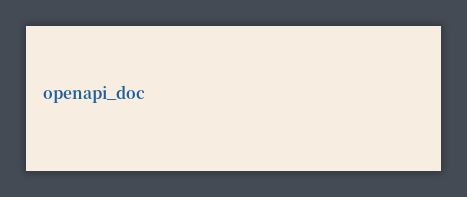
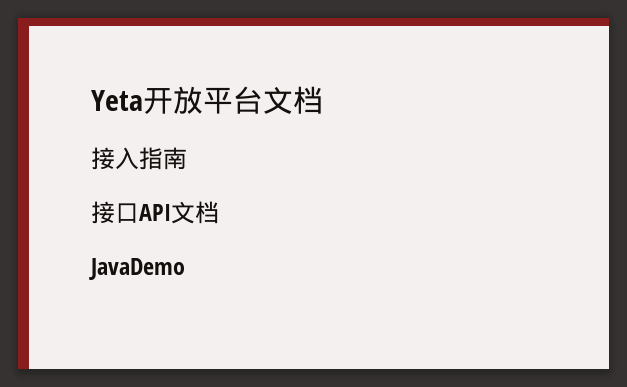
- openapi_doc
+ Yeta开放平台文档
+ 接入指南
+ 接口API文档
+ JavaDemo

